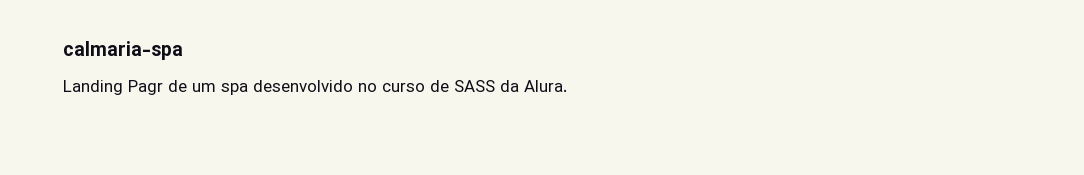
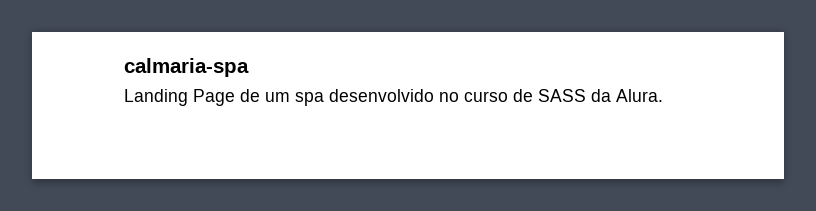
- Landing Pagr de um spa desenvolvido no curso de SASS da Alura.
+ Landing Page de um spa desenvolvido no curso de SASS da Alura.

